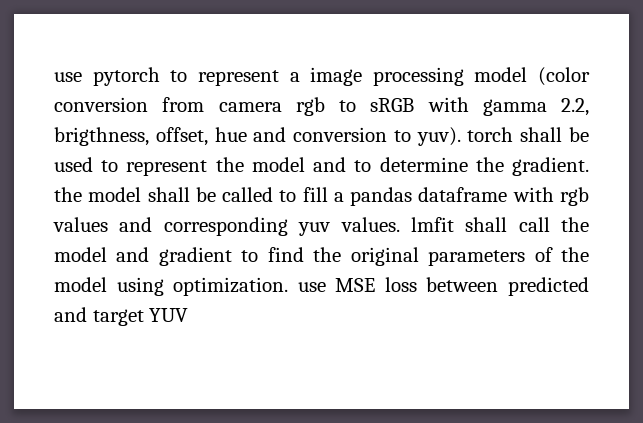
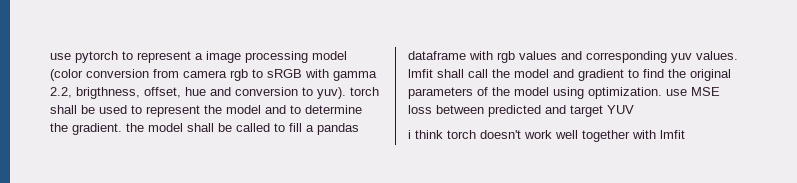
+ i think torch doesn't work well together with lmfit

